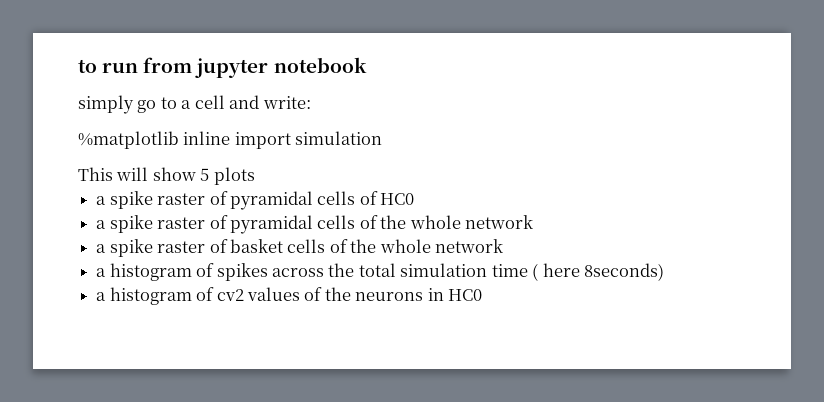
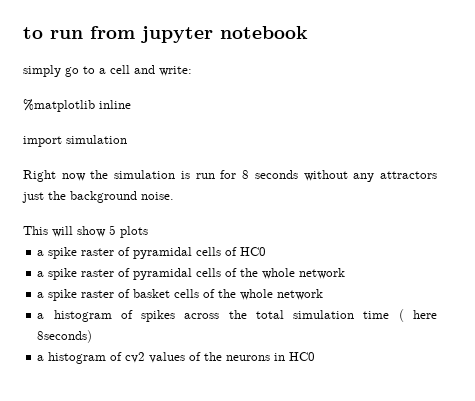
- %matplotlib inline import simulation
+ %matplotlib inline
+ import simulation
+ Right now the simulation is run for 8 seconds without any attractors just the background noise.

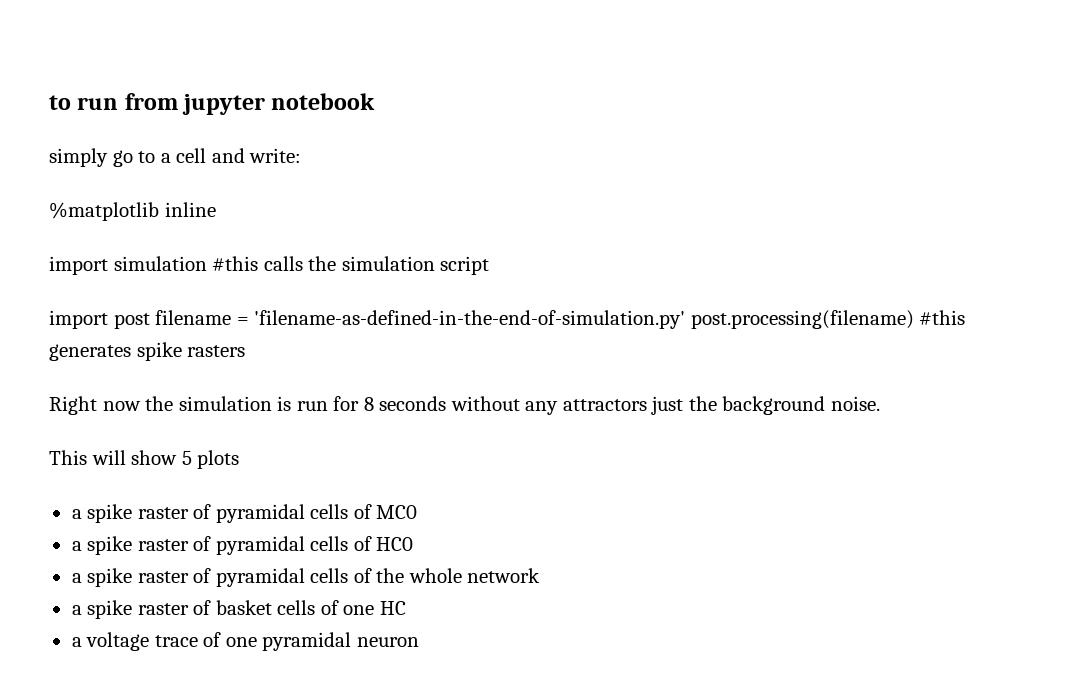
- import simulation
+ import simulation #this calls the simulation script
+ import post filename = 'filename-as-defined-in-the-end-of-simulation.py' post.processing(filename) #this generates spike rasters
+ a spike raster of pyramidal cells of MC0
- a spike raster of basket cells of the whole network
- a histogram of spikes across the total simulation time ( here 8seconds)
- a histogram of cv2 values of the neurons in HC0
+ a spike raster of basket cells of one HC
+ a voltage trace of one pyramidal neuron

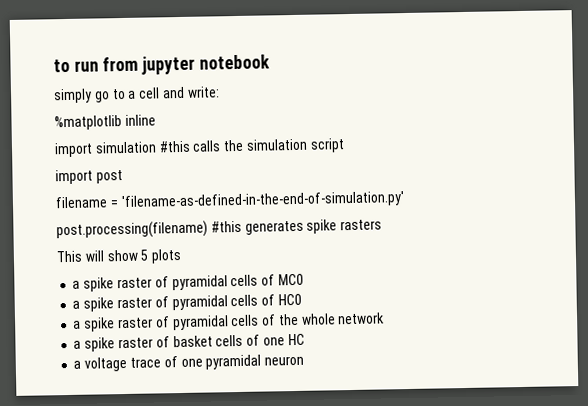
- import post filename = 'filename-as-defined-in-the-end-of-simulation.py' post.processing(filename) #this generates spike rasters
+ import post
+ filename = 'filename-as-defined-in-the-end-of-simulation.py'
+ post.processing(filename) #this generates spike rasters
- Right now the simulation is run for 8 seconds without any attractors just the background noise.

